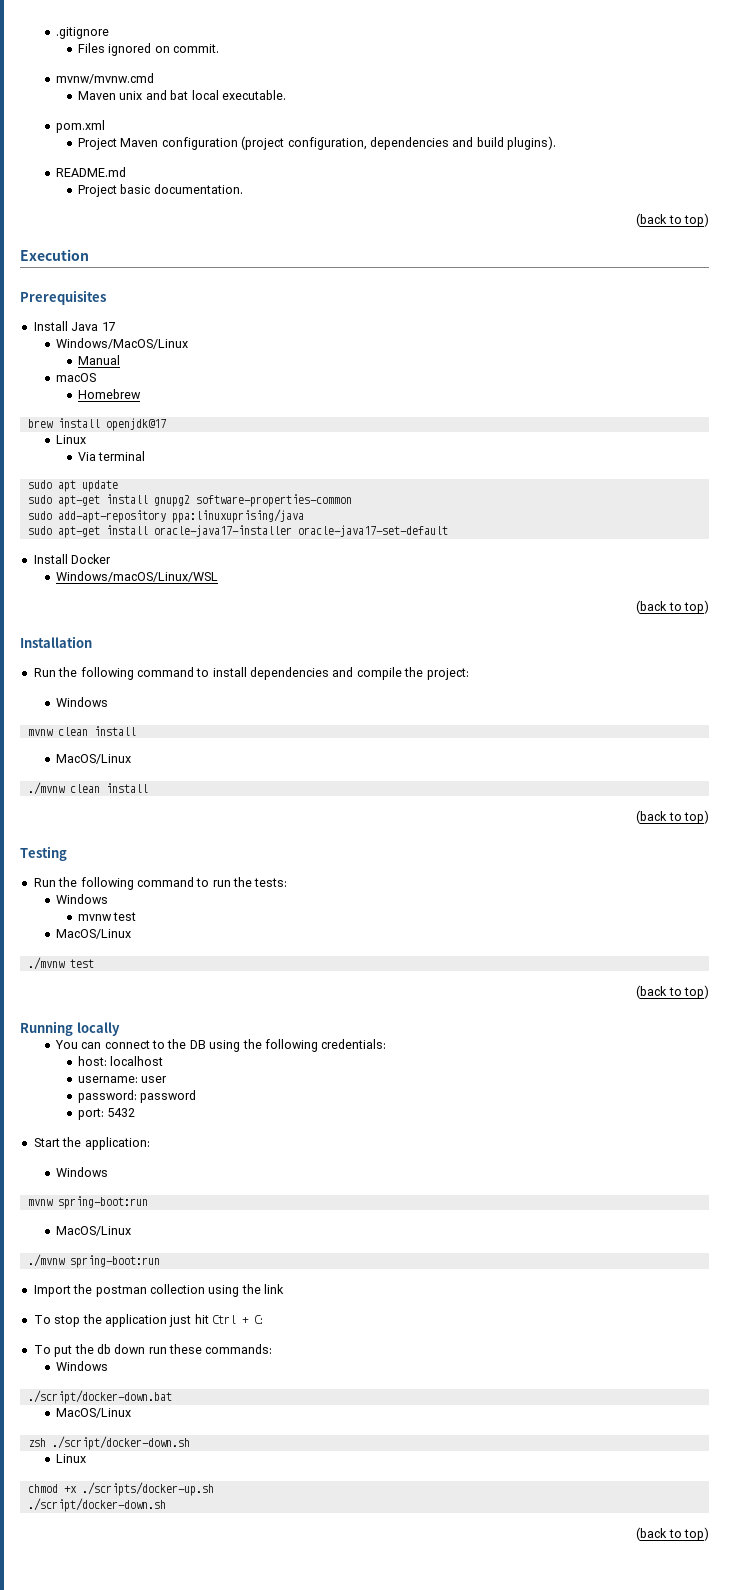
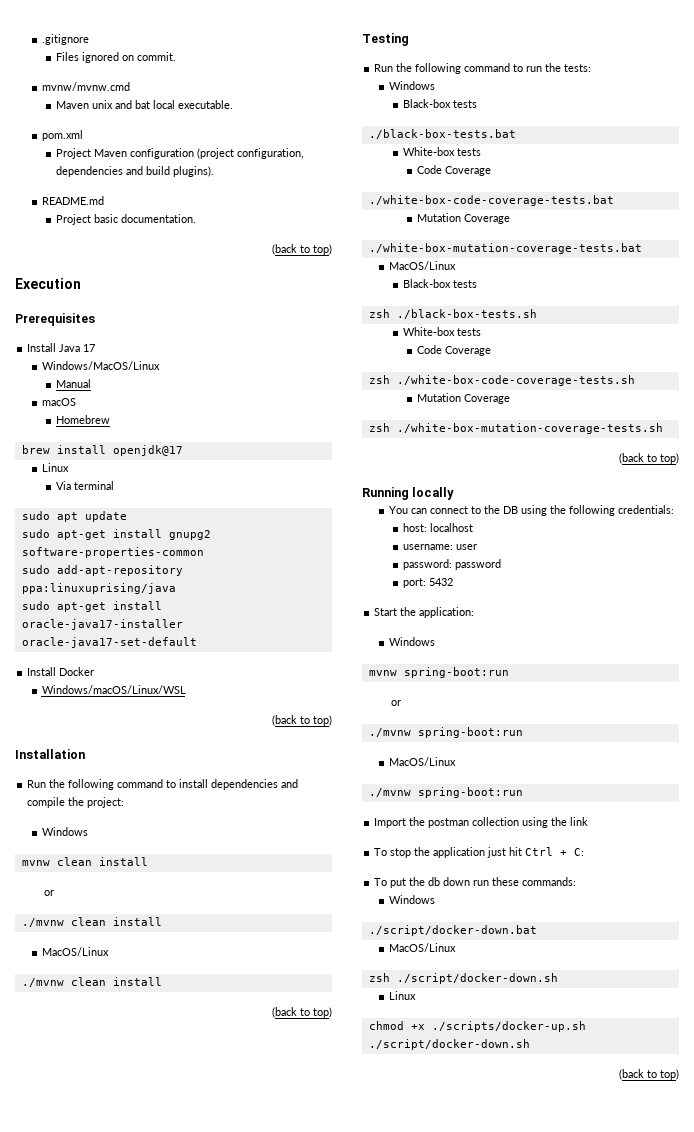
  mvnw clean install
+ or
+ ./mvnw clean install
  Run the following command to run the tests:
  Windows
- mvnw test
+ Black-box tests
+ ./black-box-tests.bat
+ White-box tests
+ Code Coverage
+ ./white-box-code-coverage-tests.bat
+ Mutation Coverage
+ ./white-box-mutation-coverage-tests.bat
  MacOS/Linux
- ./mvnw test
+ Black-box tests
+ zsh ./black-box-tests.sh
+ White-box tests
+ Code Coverage
+ zsh ./white-box-code-coverage-tests.sh
+ Mutation Coverage
+ zsh ./white-box-mutation-coverage-tests.sh
  mvnw spring-boot:run
+ or
+ ./mvnw spring-boot:run

